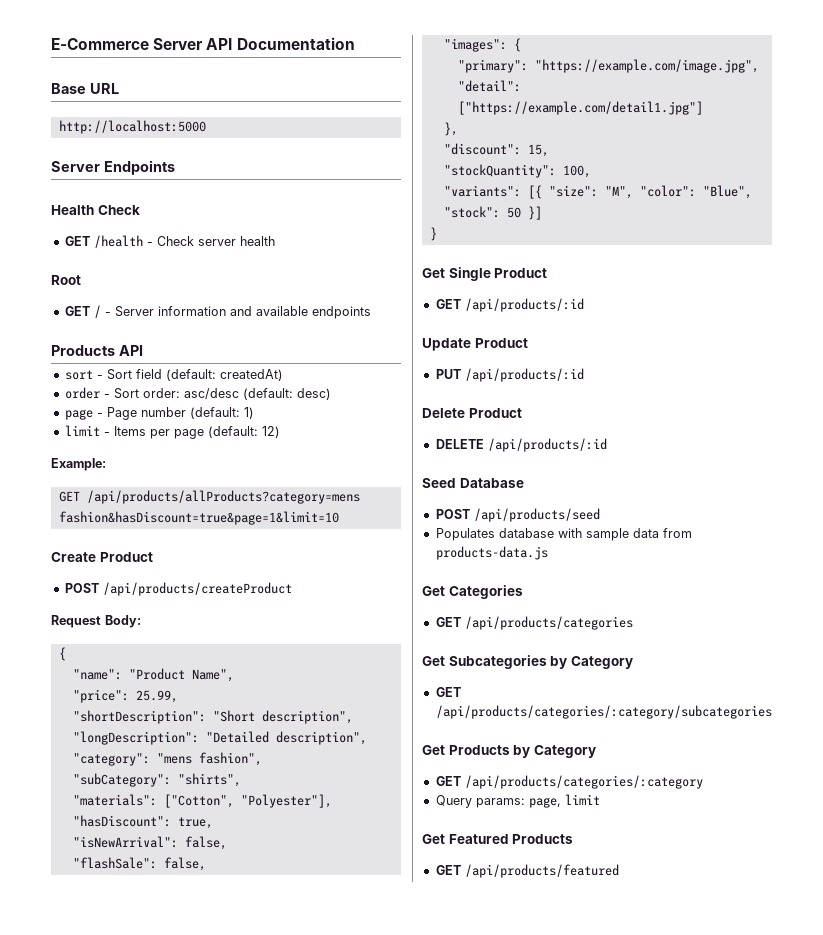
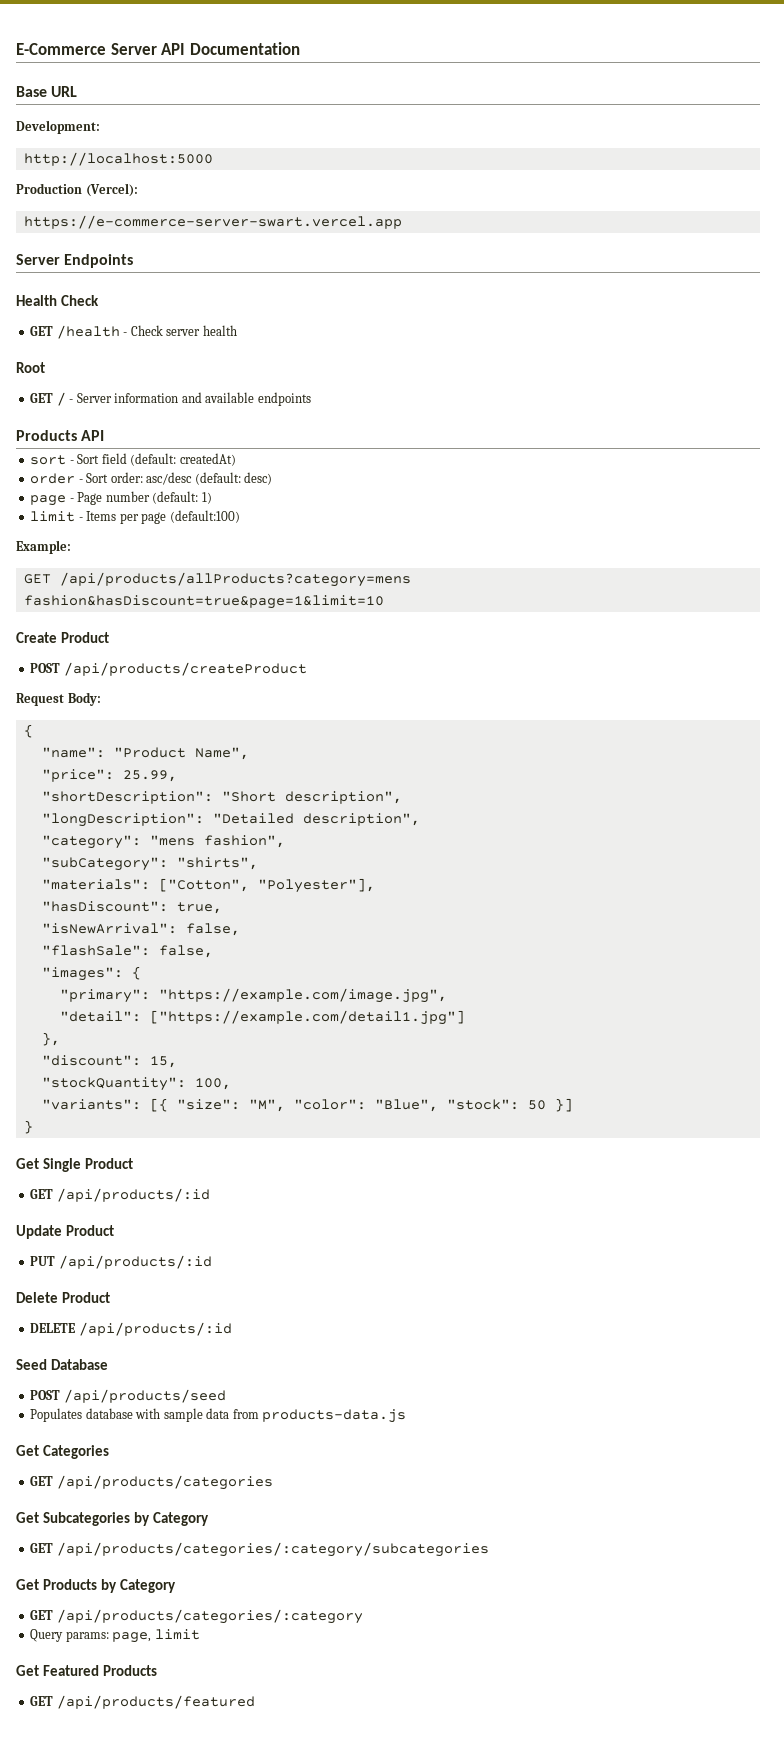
+ Development:
+ Production (Vercel):
+ https://e-commerce-server-swart.vercel.app
- limit - Items per page (default: 12)
+ limit - Items per page (default:100)

